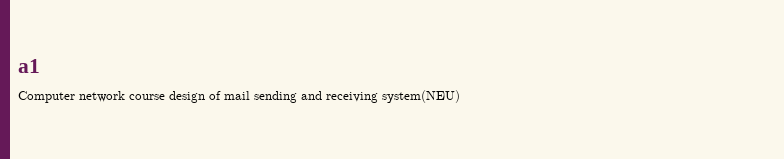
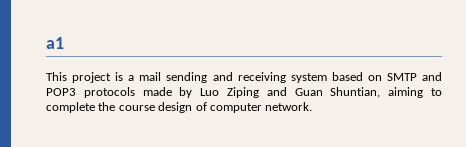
- Computer network course design of mail sending and receiving system(NEU)
+ This project is a mail sending and receiving system based on SMTP and POP3 protocols made by Luo Ziping and Guan Shuntian, aiming to complete the course design of computer network.

